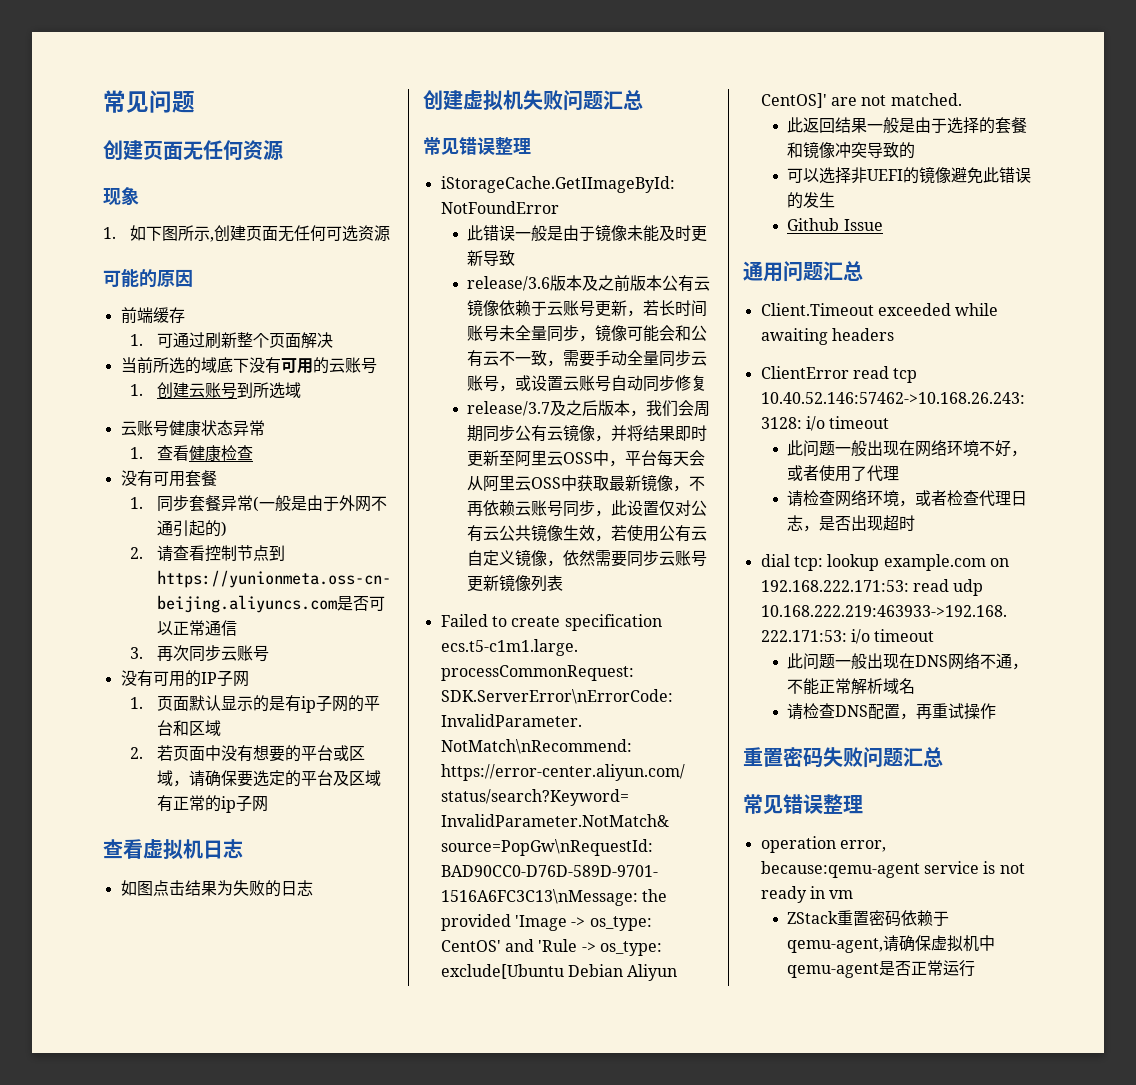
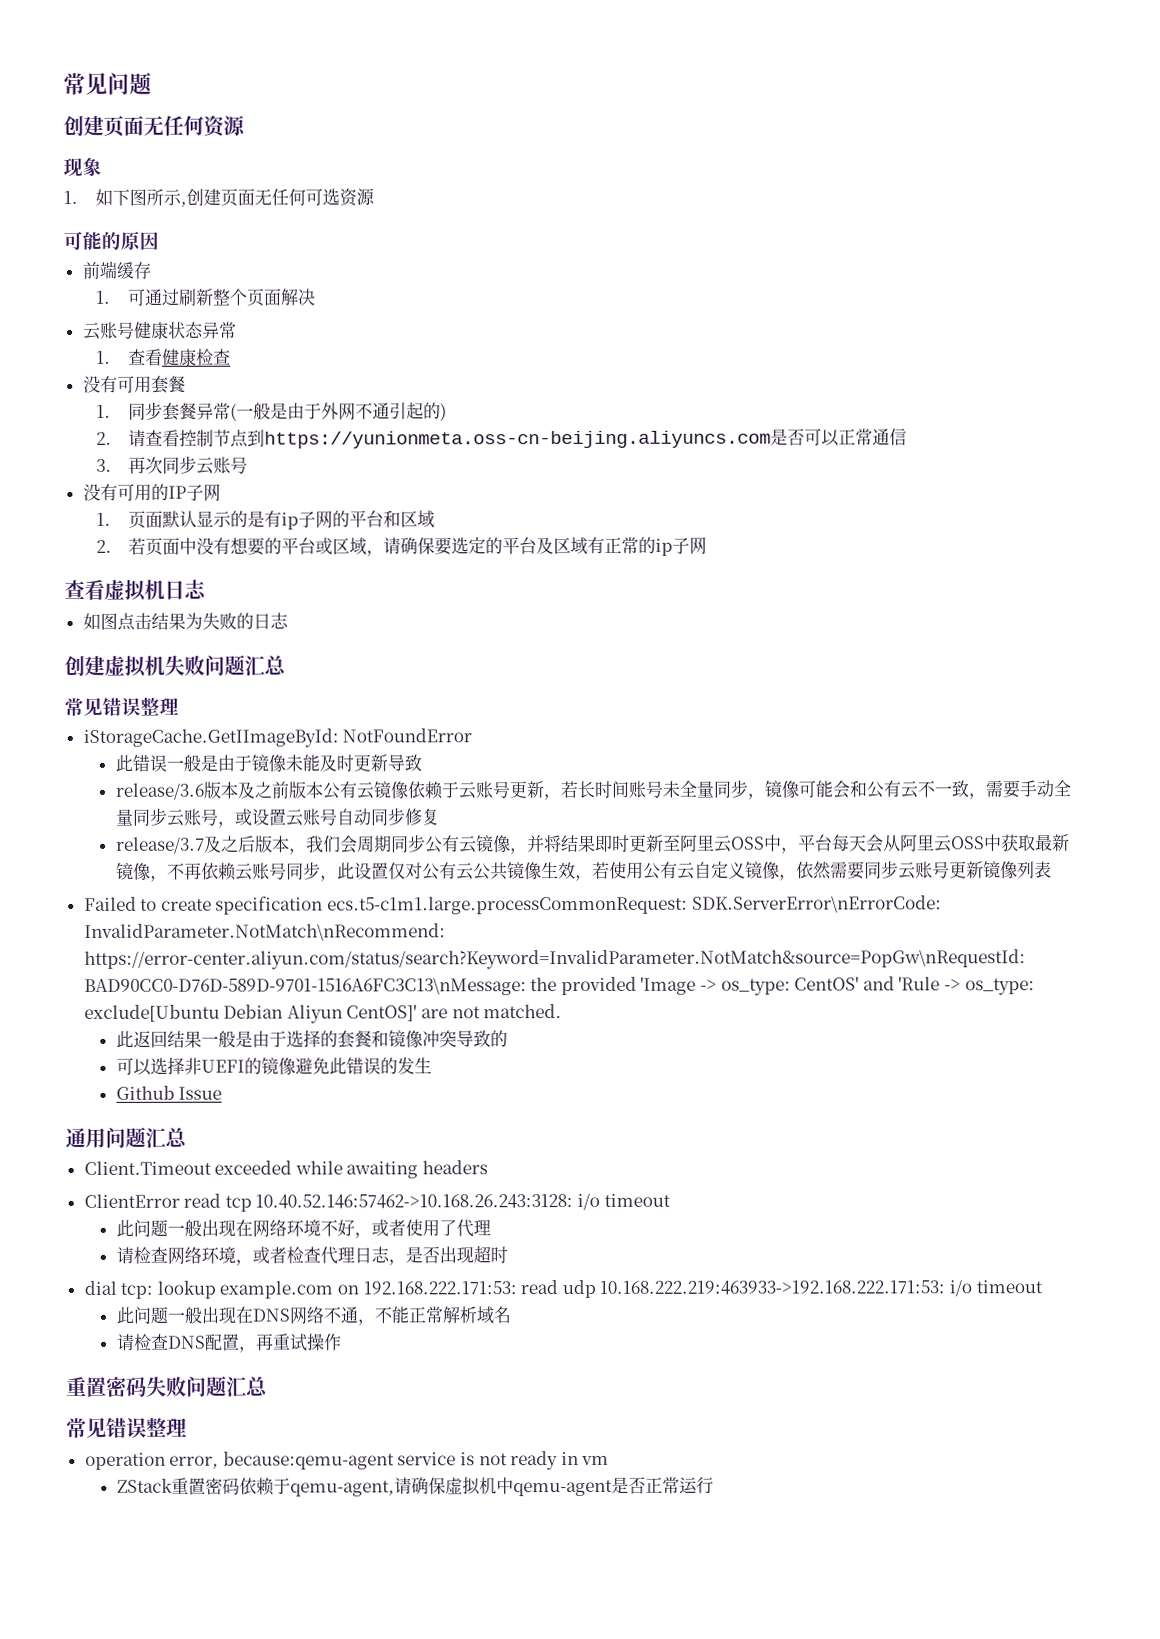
- 当前所选的域底下没有可用的云账号
- 1.创建云账号到所选域

